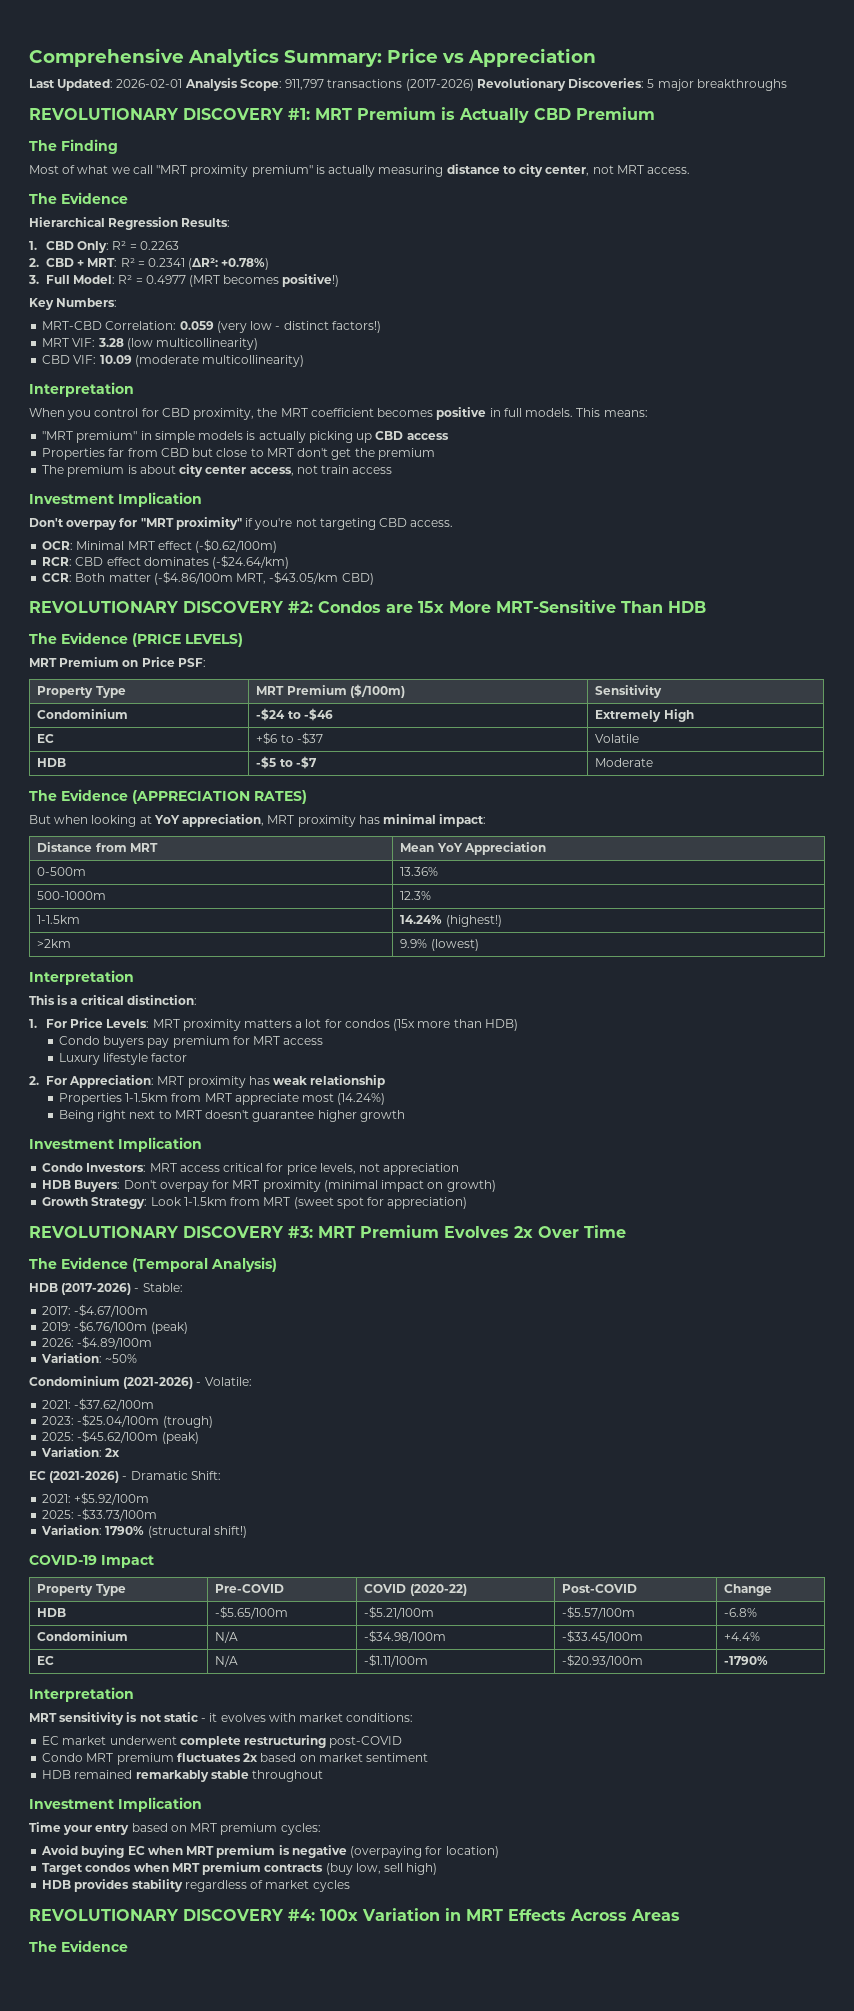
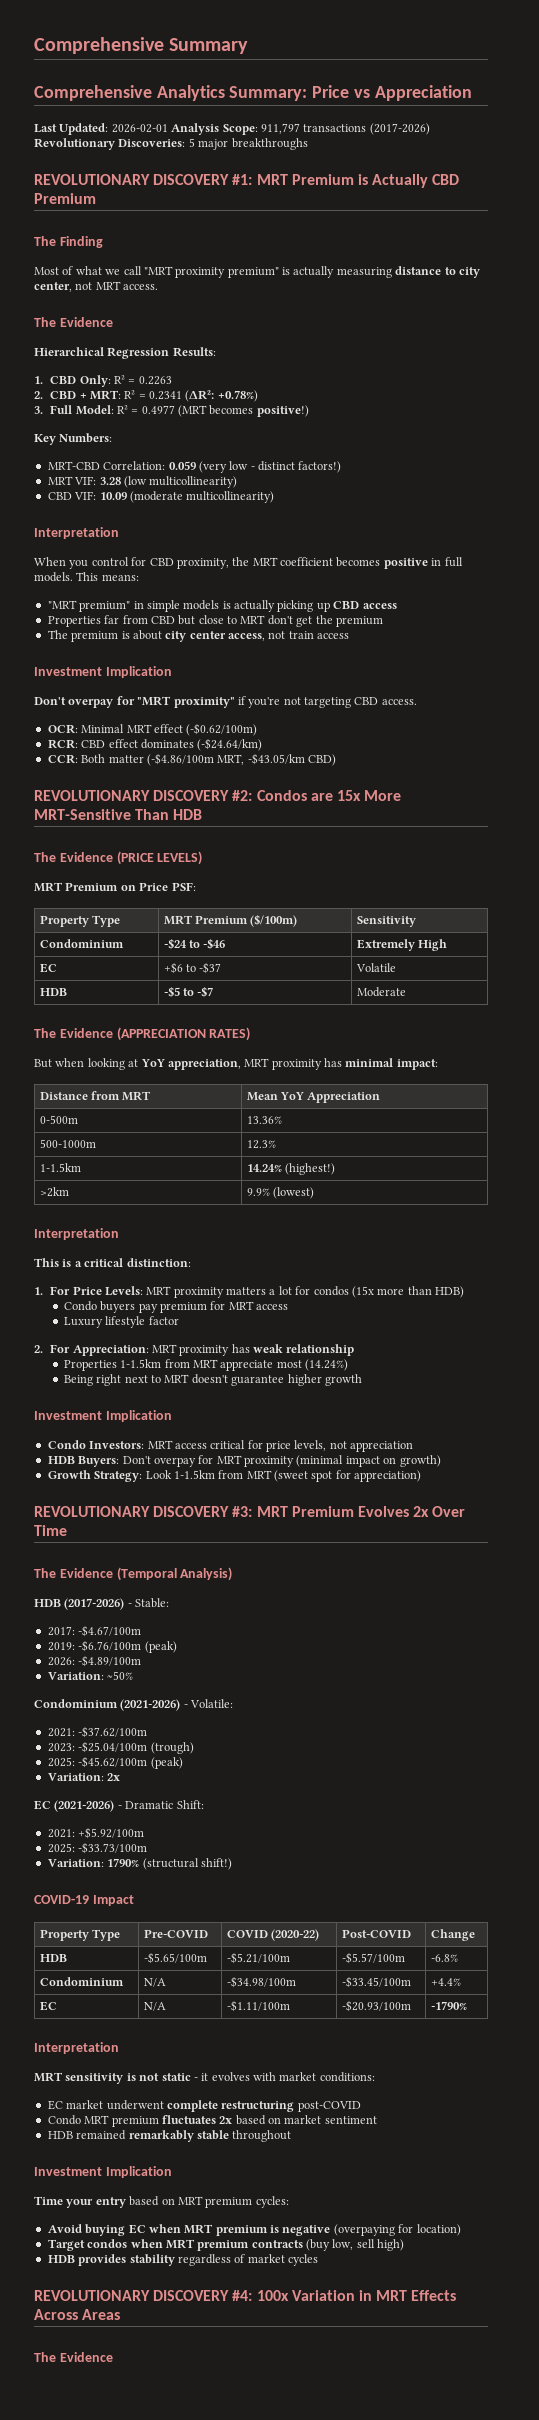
+ Comprehensive Summary

